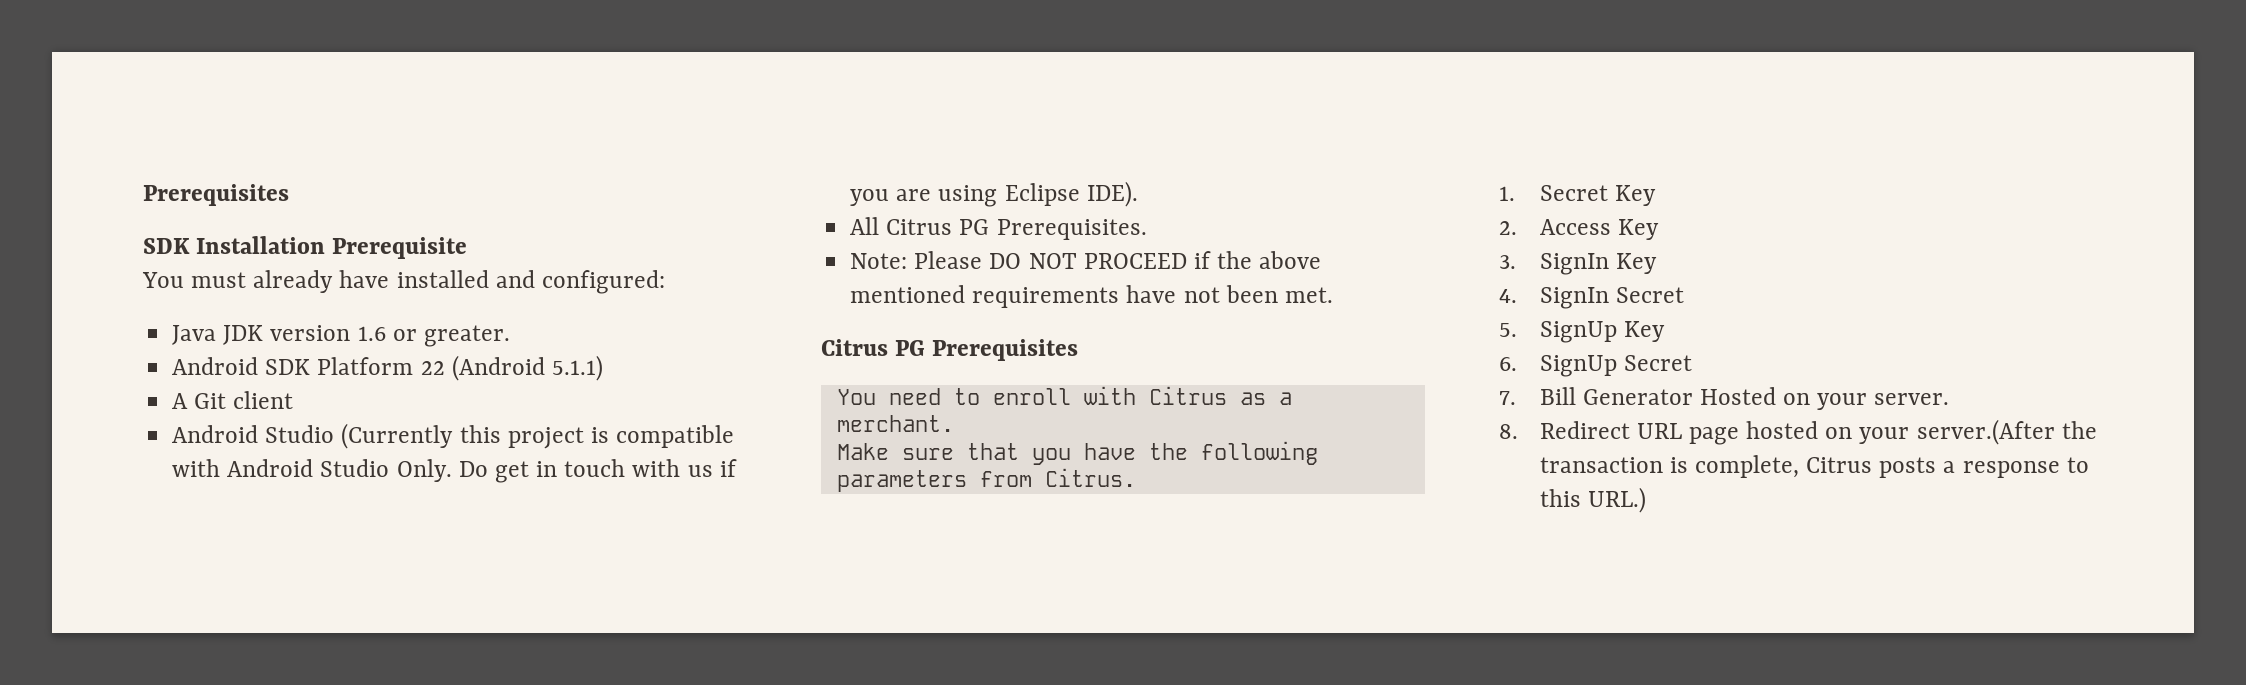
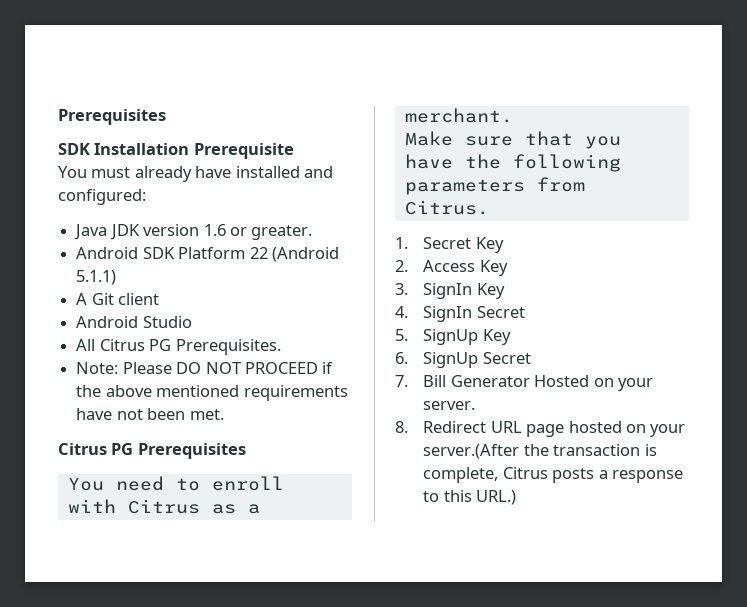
- Android Studio (Currently this project is compatible with Android Studio Only. Do get in touch with us if you are using Eclipse IDE).
+ Android Studio

